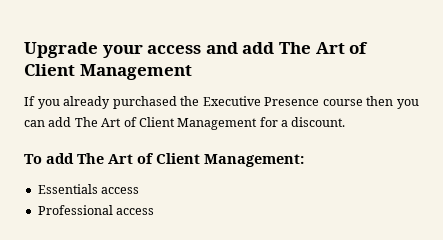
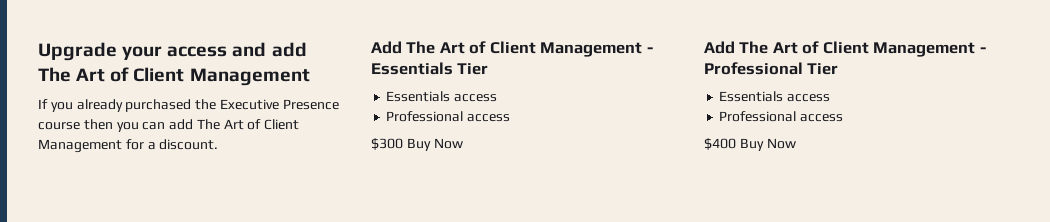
- To add The Art of Client Management:
+ Add The Art of Client Management - Essentials Tier
  Essentials access
  Professional access
+ $300 Buy Now
+ Add The Art of Client Management - Professional Tier
+ Essentials access
+ Professional access
+ $400 Buy Now

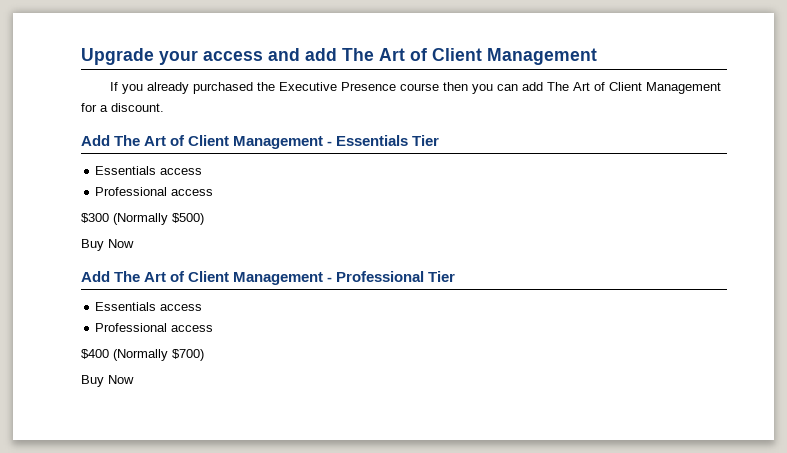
- $300 Buy Now
+ $300 (Normally $500)
+ Buy Now
- $400 Buy Now
+ $400 (Normally $700)
+ Buy Now

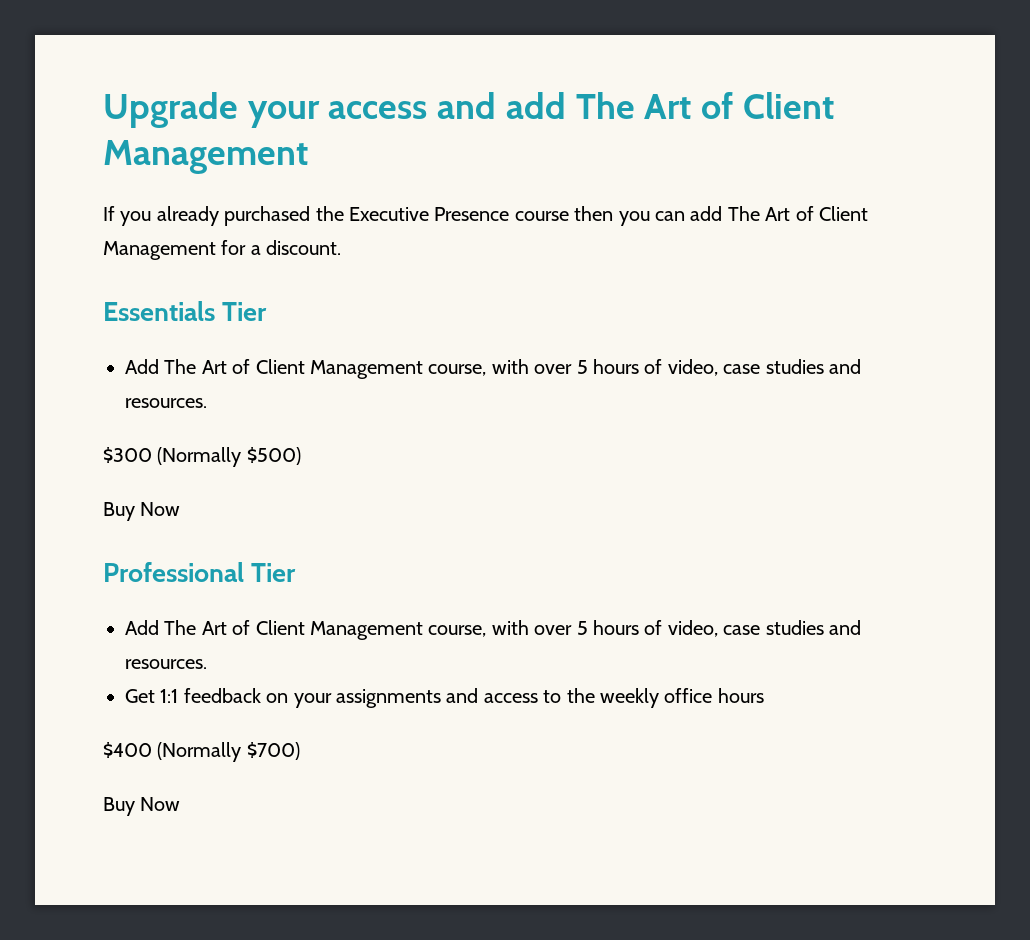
- Add The Art of Client Management - Essentials Tier
- Essentials access
- Professional access
+ Essentials Tier
+ Add The Art of Client Management course, with over 5 hours of video, case studies and resources.
- Add The Art of Client Management - Professional Tier
- Essentials access
- Professional access
+ Professional Tier
+ Add The Art of Client Management course, with over 5 hours of video, case studies and resources.
+ Get 1:1 feedback on your assignments and access to the weekly office hours

